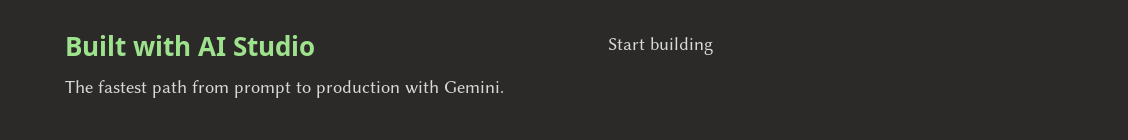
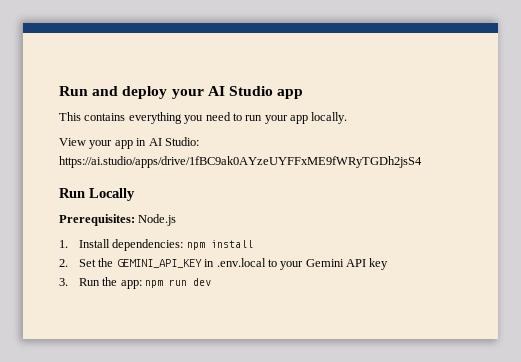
- Built with AI Studio
- The fastest path from prompt to production with Gemini.
- Start building
+ Run and deploy your AI Studio app
+ This contains everything you need to run your app locally.
+ View your app in AI Studio: https://ai.studio/apps/drive/1fBC9ak0AYzeUYFFxME9fWRyTGDh2jsS4
+ Run Locally
+ Prerequisites: Node.js
+ 1. Install dependencies: npm install
+ 2. Set the GEMINI_API_KEY in .env.local to your Gemini API key
+ 3. Run the app: npm run dev

